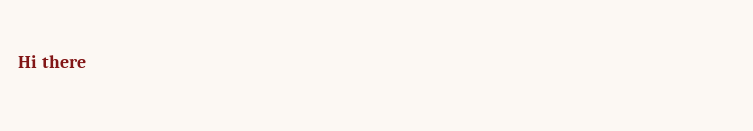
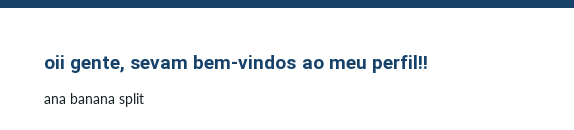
- Hi there
+ oii gente, sevam bem-vindos ao meu perfil!!
+ ana banana split

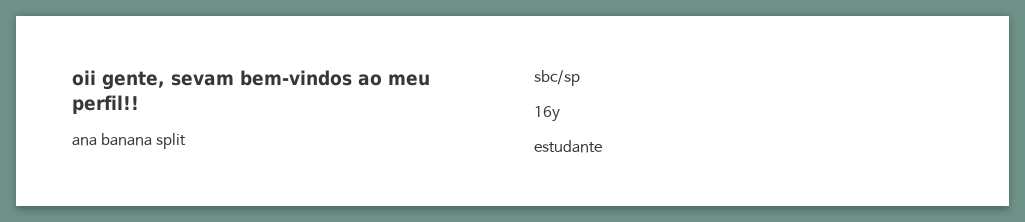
+ sbc/sp
+ 16y
+ estudante

